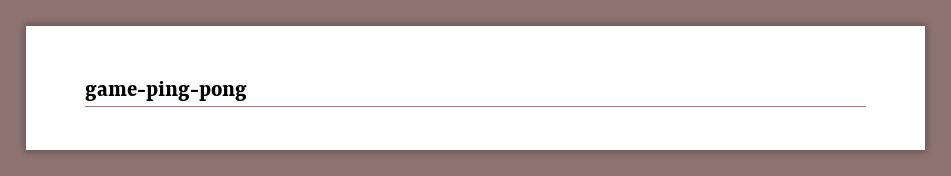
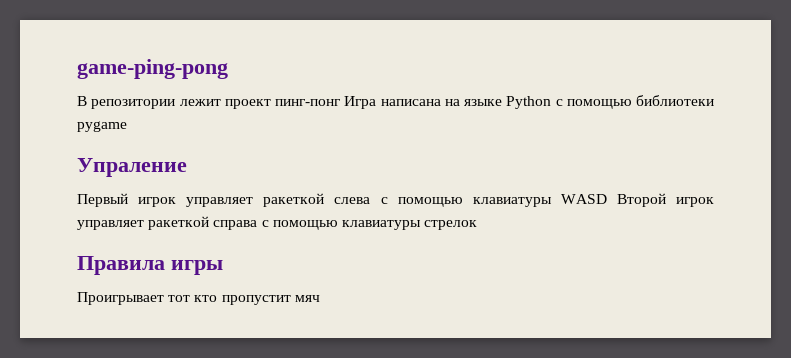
+ В репозитории лежит проект пинг-понг Игра написана на языке Python с помощью библиотеки pygame
+ Упраление
+ Первый игрок управляет ракеткой слева с помощью клавиатуры WASD Второй игрок управляет ракеткой справа с помощью клавиатуры стрелок
+ Правила игры
+ Проигрывает тот кто пропустит мяч

